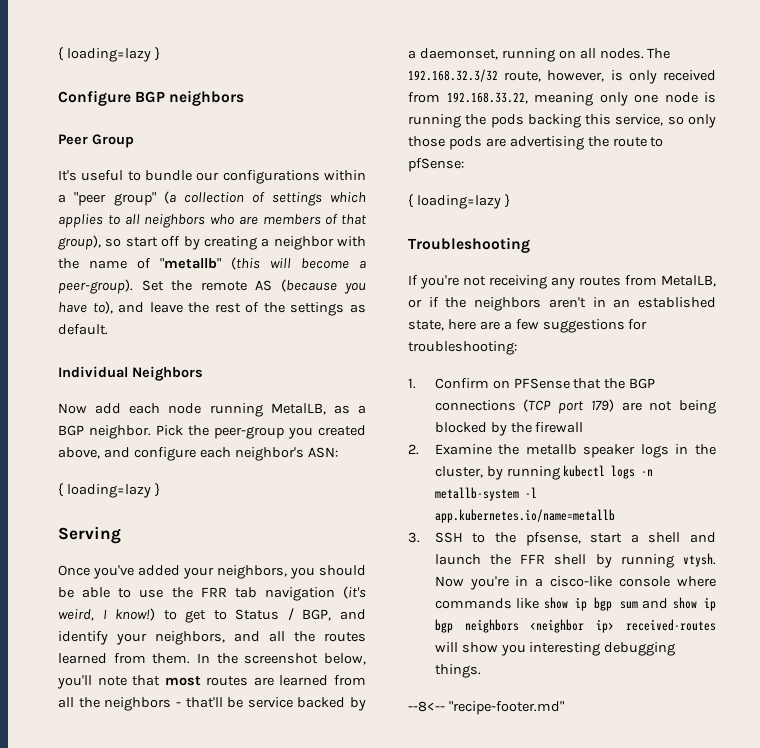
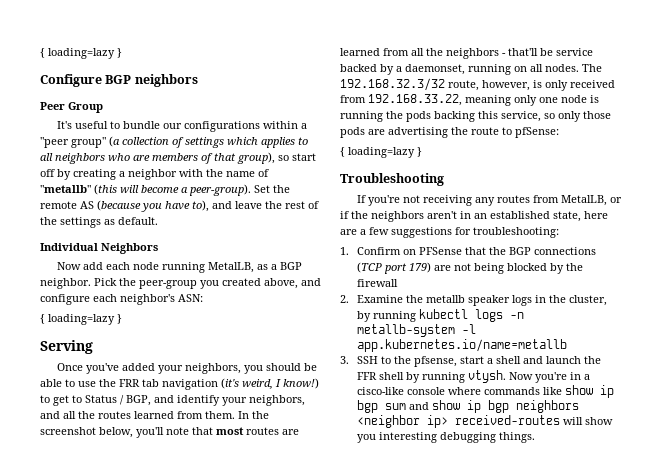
- --8<-- "recipe-footer.md"

